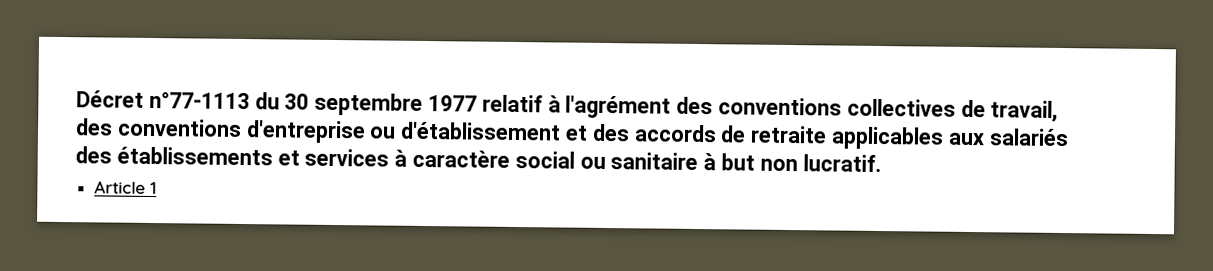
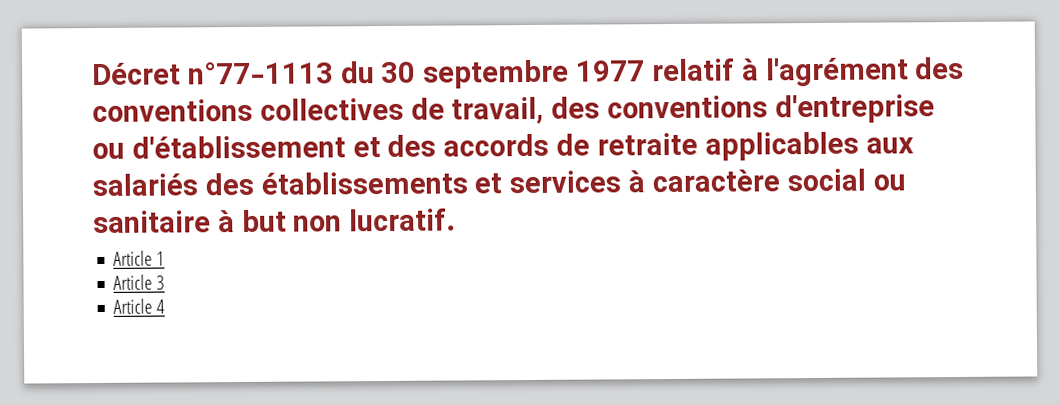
+ Article 3
+ Article 4

